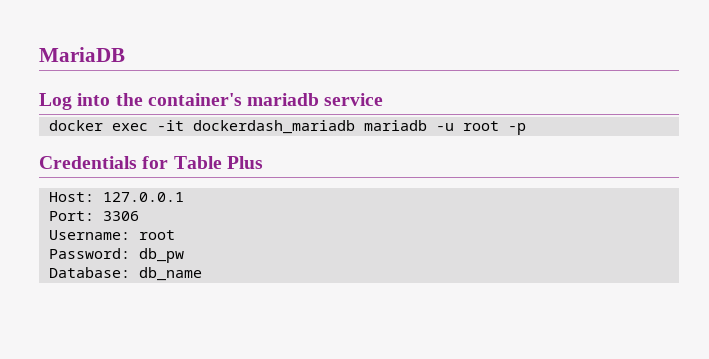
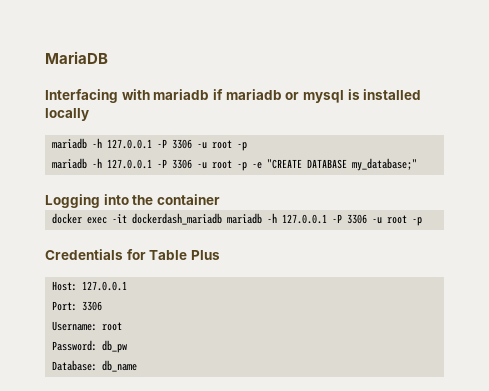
- Log into the container's mariadb service
+ Interfacing with mariadb if mariadb or mysql is installed locally
+ mariadb -h 127.0.0.1 -P 3306 -u root -p
+ mariadb -h 127.0.0.1 -P 3306 -u root -p -e "CREATE DATABASE my_database;"
+ Logging into the container
- docker exec -it dockerdash_mariadb mariadb -u root -p
+ docker exec -it dockerdash_mariadb mariadb -h 127.0.0.1 -P 3306 -u root -p

